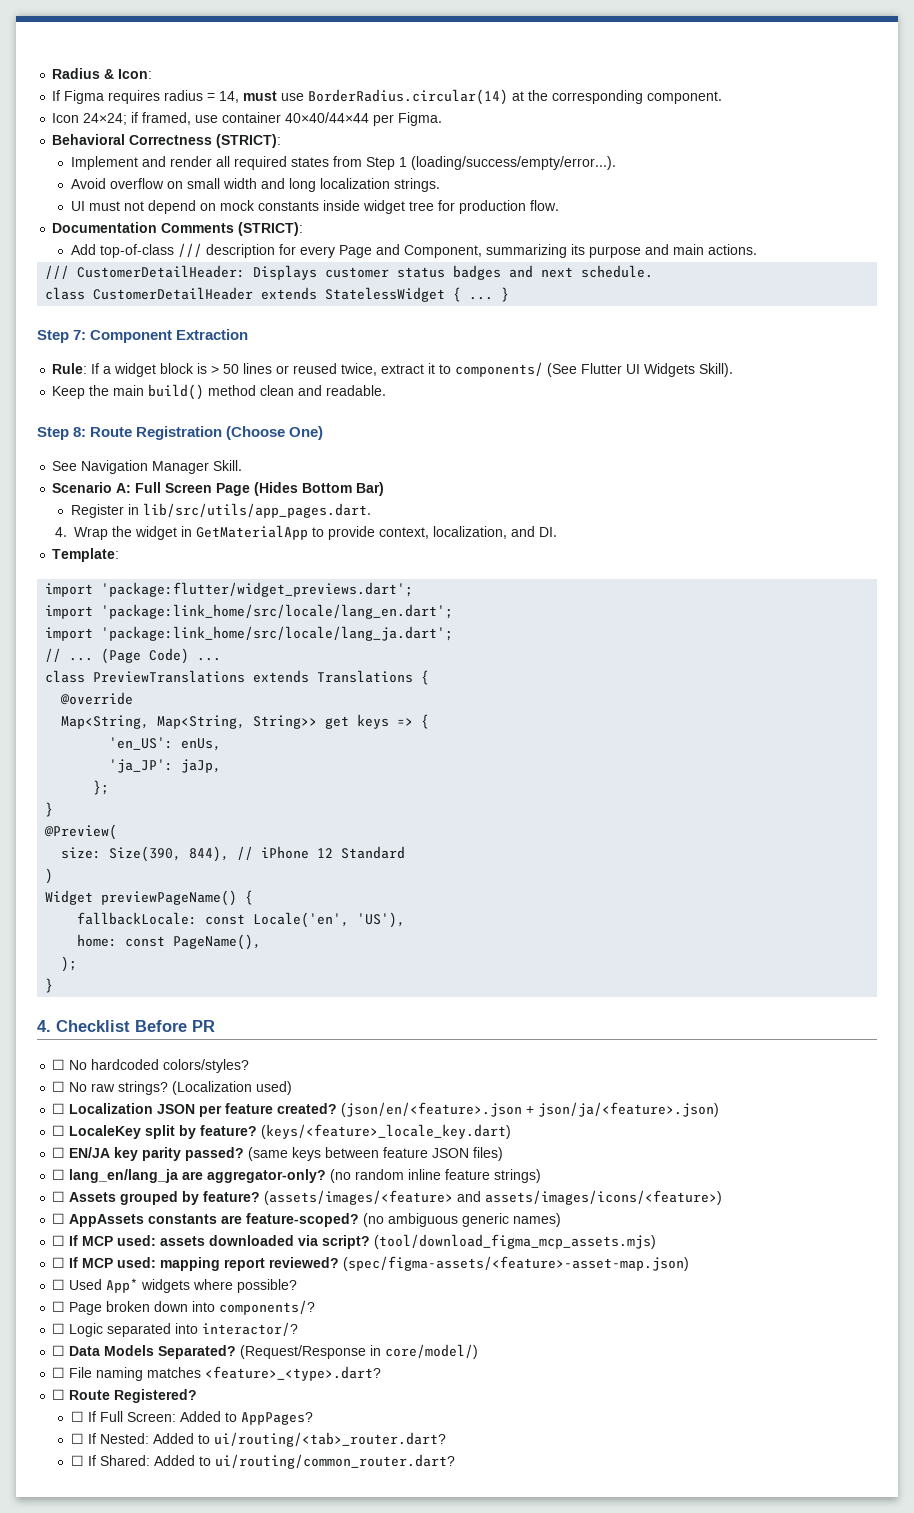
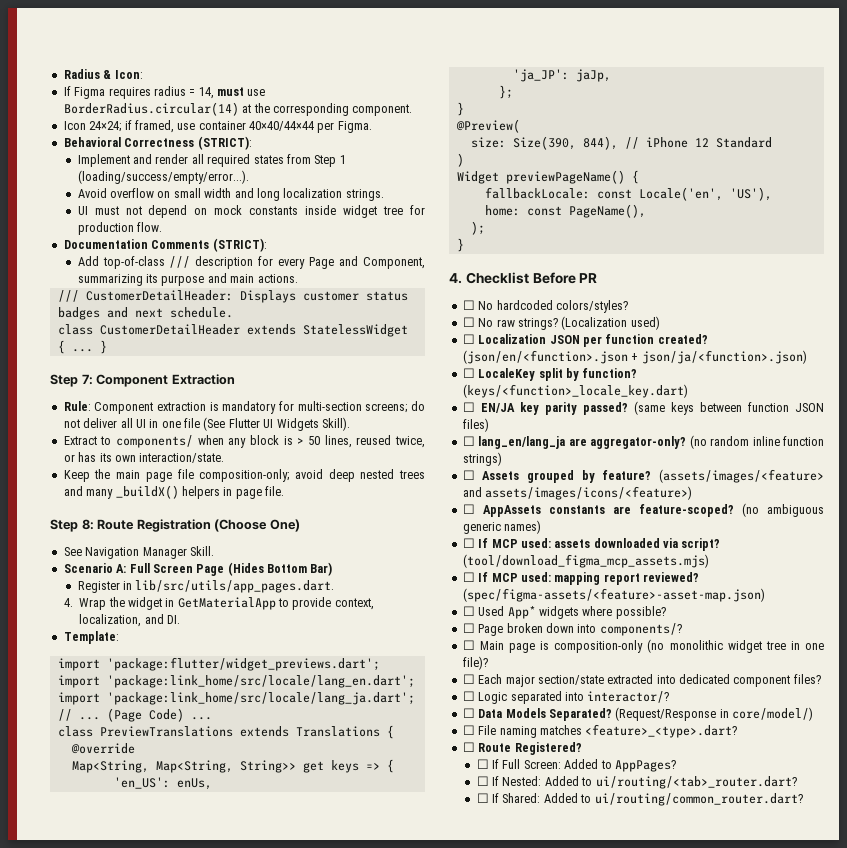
- Rule: If a widget block is > 50 lines or reused twice, extract it to components/ (See Flutter UI Widgets Skill).
+ Rule: Component extraction is mandatory for multi-section screens; do not deliver all UI in one file (See Flutter UI Widgets Skill).
- Keep the main build() method clean and readable.
+ Extract to components/ when any block is > 50 lines, reused twice, or has its own interaction/state.
+ Keep the main page file composition-only; avoid deep nested trees and many _buildX() helpers in page file.
- ☐ Localization JSON per feature created? (json/en/<feature>.json + json/ja/<feature>.json)
+ ☐ Localization JSON per function created? (json/en/<function>.json + json/ja/<function>.json)
- ☐ LocaleKey split by feature? (keys/<feature>_locale_key.dart)
+ ☐ LocaleKey split by function? (keys/<function>_locale_key.dart)
- (same keys between feature JSON files)
+ (same keys between function JSON files)
- (no random inline feature strings)
+ (no random inline function strings)
+ ☐ Main page is composition-only (no monolithic widget tree in one file)?
+ ☐ Each major section/state extracted into dedicated component files?

